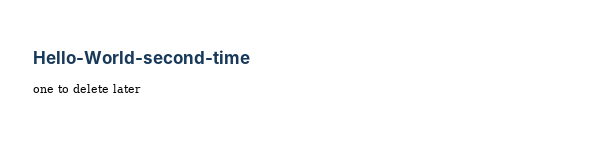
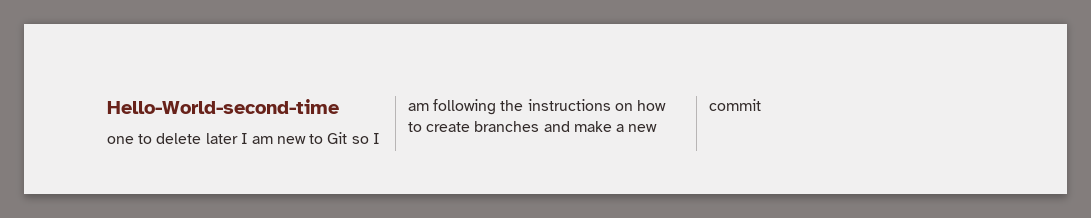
- one to delete later
+ one to delete later I am new to Git so I am following the instructions on how to create branches and make a new commit

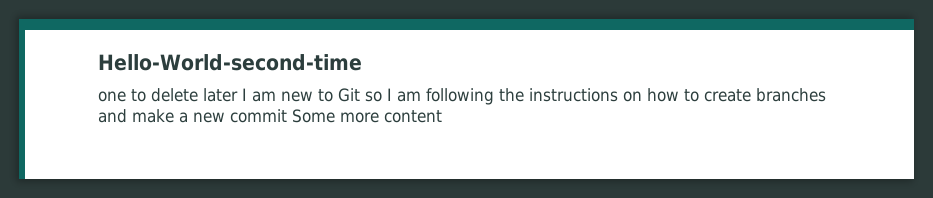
- one to delete later I am new to Git so I am following the instructions on how to create branches and make a new commit
+ one to delete later I am new to Git so I am following the instructions on how to create branches and make a new commit Some more content

